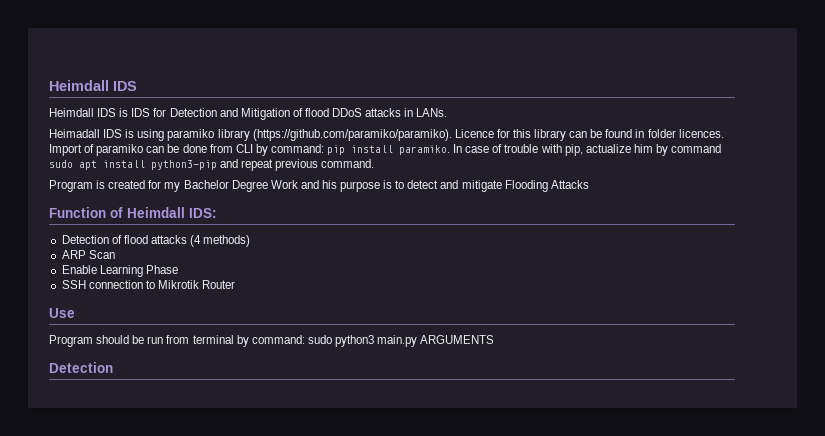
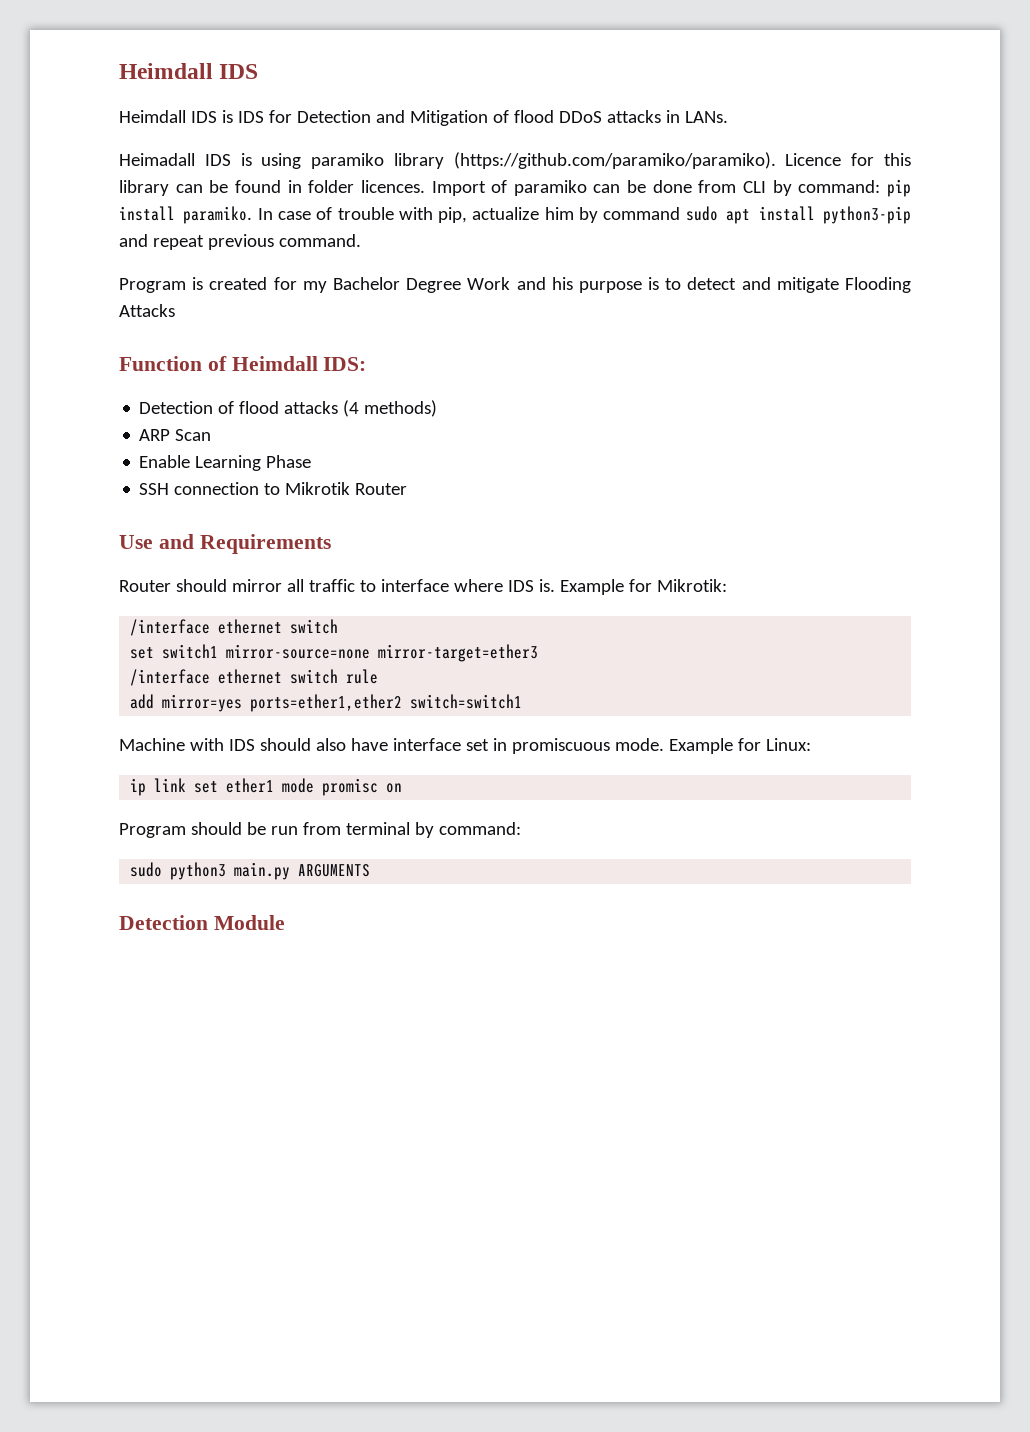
- Use
+ Use and Requirements
+ Router should mirror all traffic to interface where IDS is. Example for Mikrotik:
+ /interface ethernet switch
+ set switch1 mirror-source=none mirror-target=ether3
+ /interface ethernet switch rule
+ add mirror=yes ports=ether1,ether2 switch=switch1
+ Machine with IDS should also have interface set in promiscuous mode. Example for Linux:
+ ip link set ether1 mode promisc on
- Program should be run from terminal by command: sudo python3 main.py ARGUMENTS
- Detection
+ Program should be run from terminal by command:
+ sudo python3 main.py ARGUMENTS
+ Detection Module

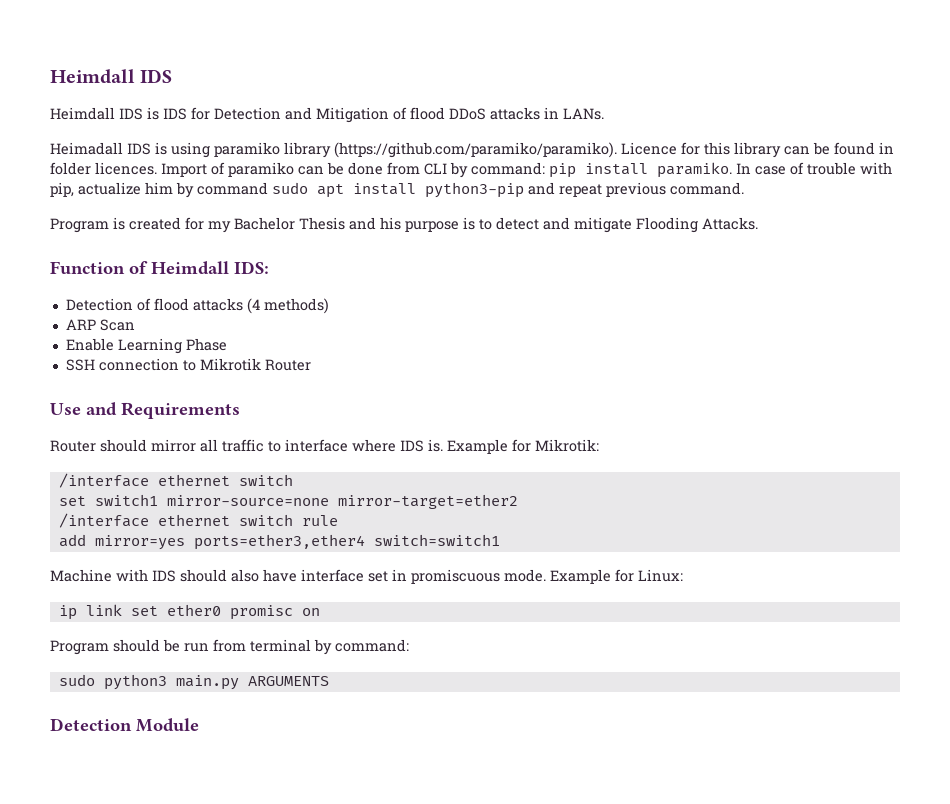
- Program is created for my Bachelor Degree Work and his purpose is to detect and mitigate Flooding Attacks
+ Program is created for my Bachelor Thesis and his purpose is to detect and mitigate Flooding Attacks.
- set switch1 mirror-source=none mirror-target=ether3
+ set switch1 mirror-source=none mirror-target=ether2
- add mirror=yes ports=ether1,ether2 switch=switch1
+ add mirror=yes ports=ether3,ether4 switch=switch1
- ip link set ether1 mode promisc on
+ ip link set ether0 promisc on

